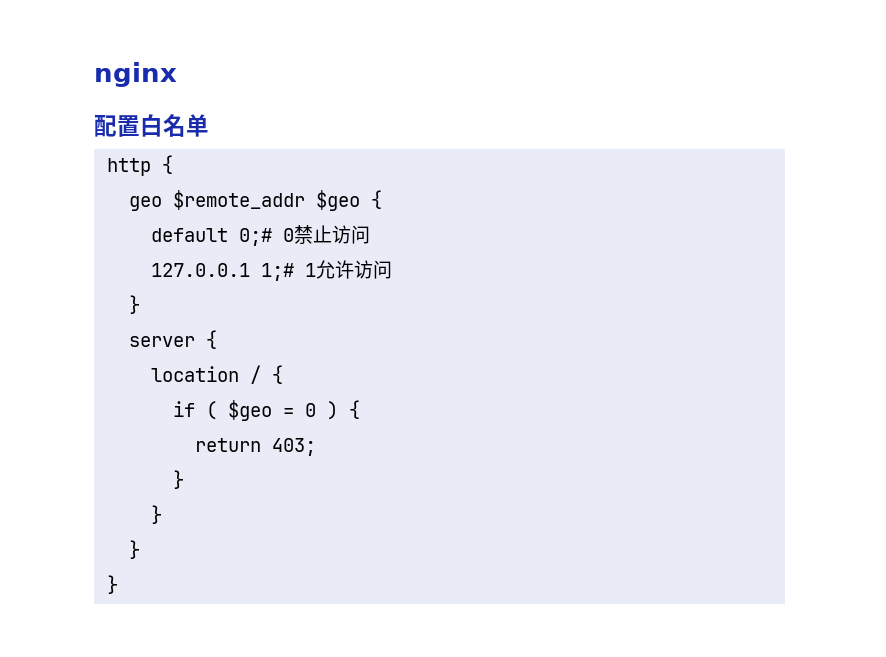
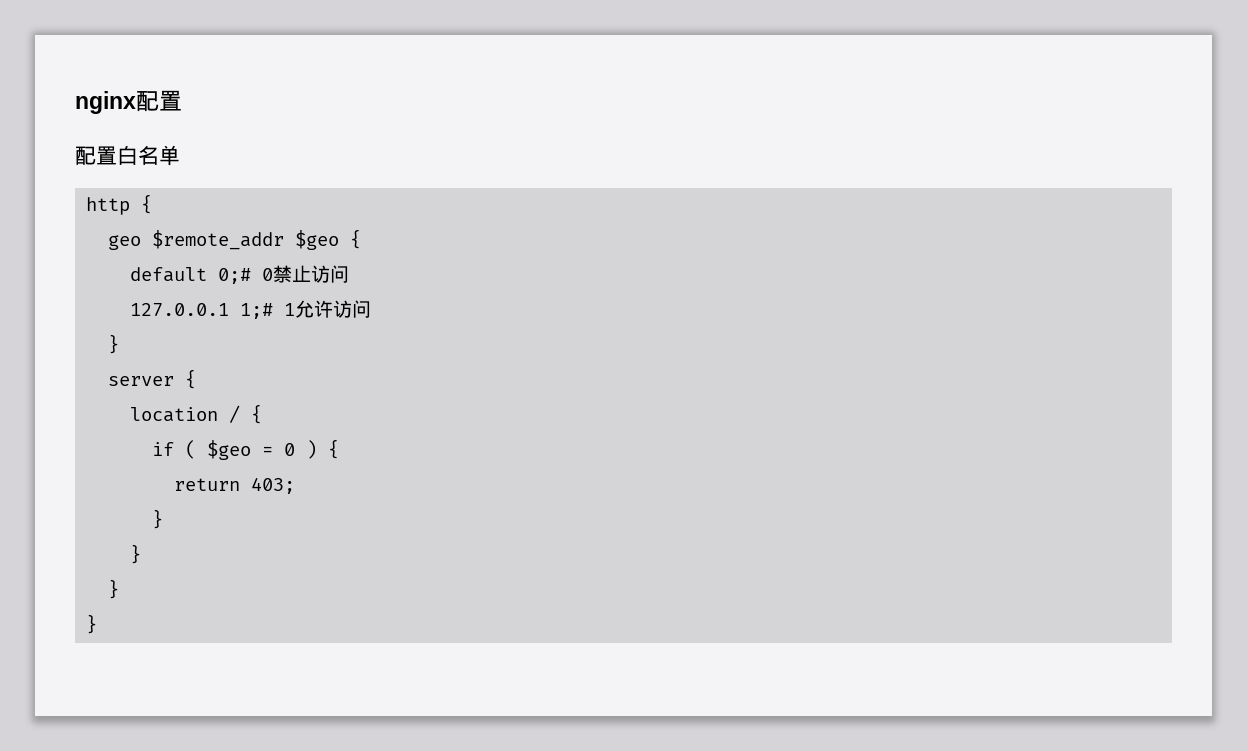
- nginx
+ nginx配置

